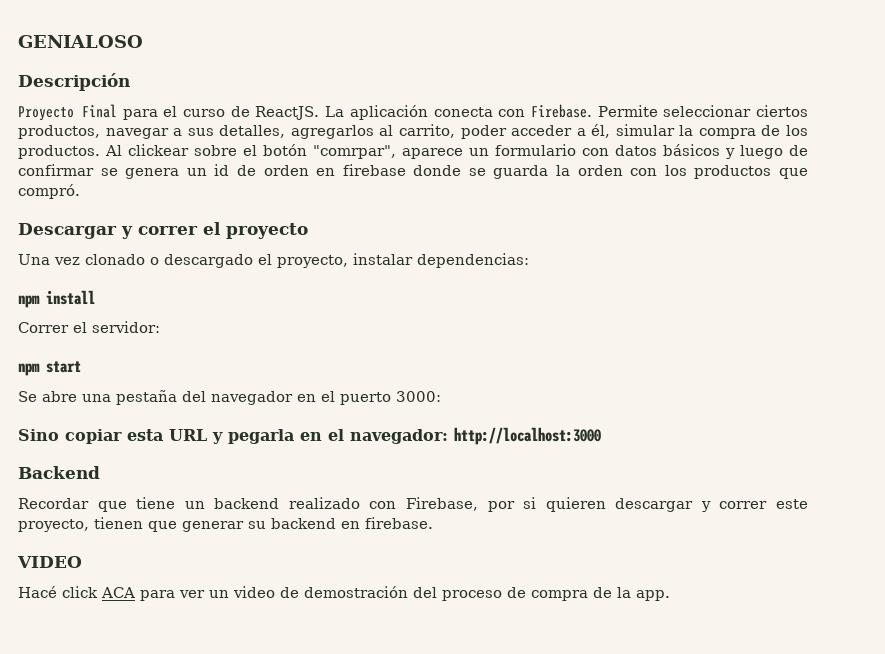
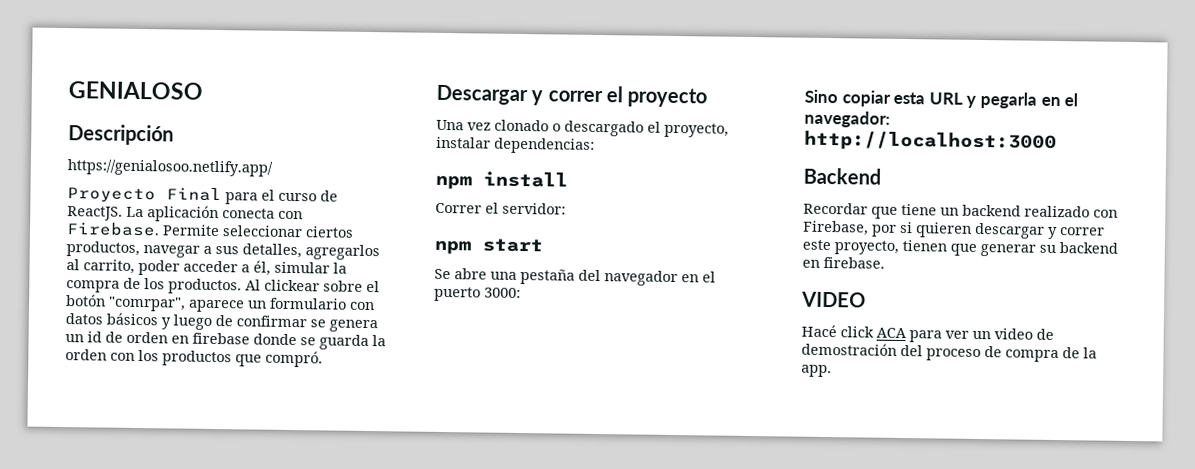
+ https://genialosoo.netlify.app/

